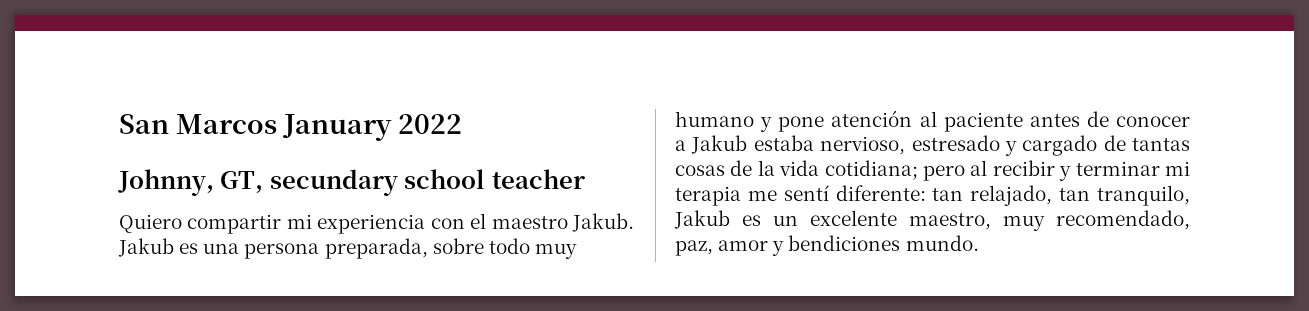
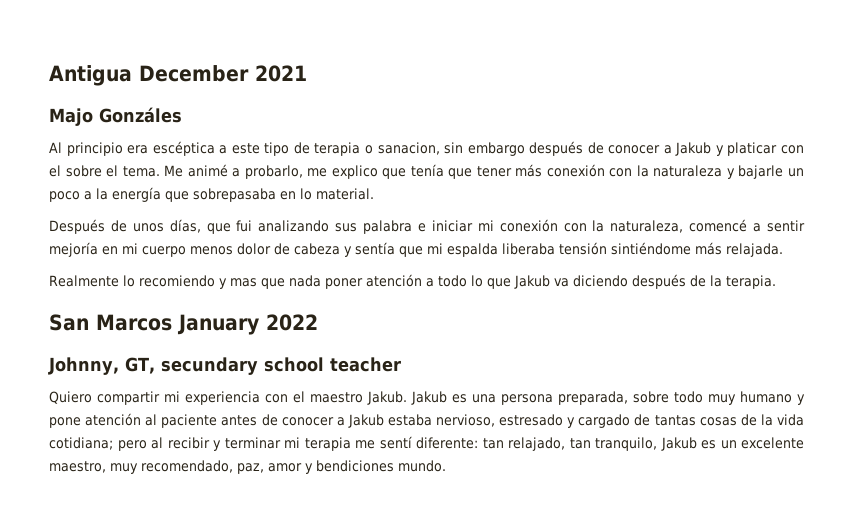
+ Antigua December 2021
+ Majo Gonzáles
+ Al principio era escéptica a este tipo de terapia o sanacion, sin embargo después de conocer a Jakub y platicar con el sobre el tema. Me animé a probarlo, me explico que tenía que tener más conexión con la naturaleza y bajarle un poco a la energía que sobrepasaba en lo material.
+ Después de unos días, que fui analizando sus palabra e iniciar mi conexión con la naturaleza, comencé a sentir mejoría en mi cuerpo menos dolor de cabeza y sentía que mi espalda liberaba tensión sintiéndome más relajada.
+ Realmente lo recomiendo y mas que nada poner atención a todo lo que Jakub va diciendo después de la terapia.

